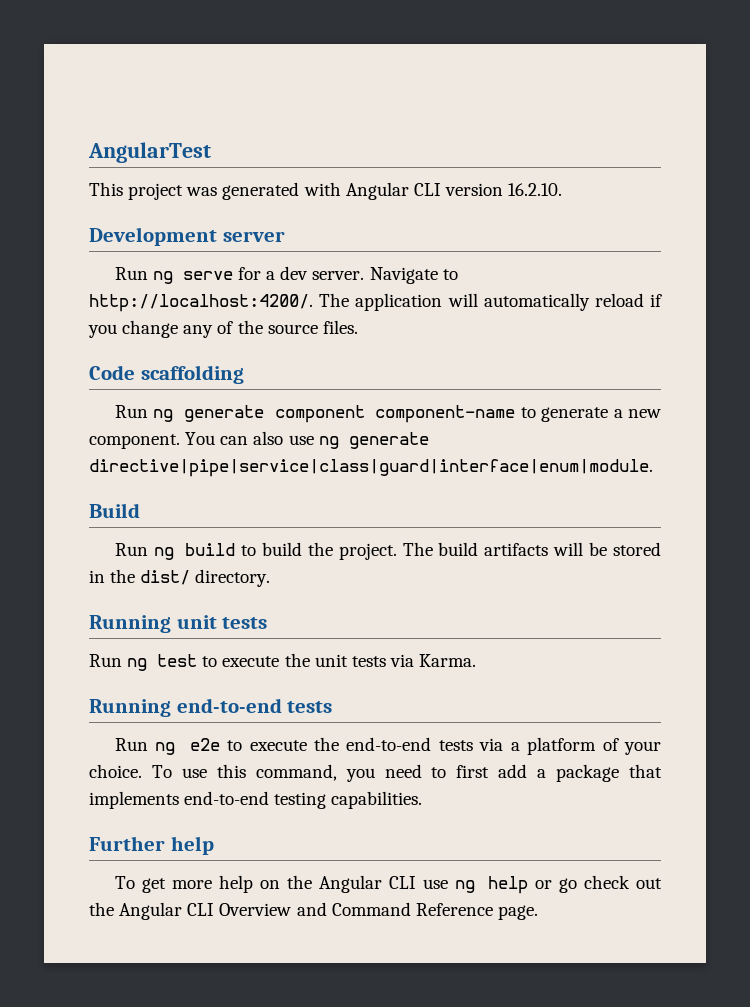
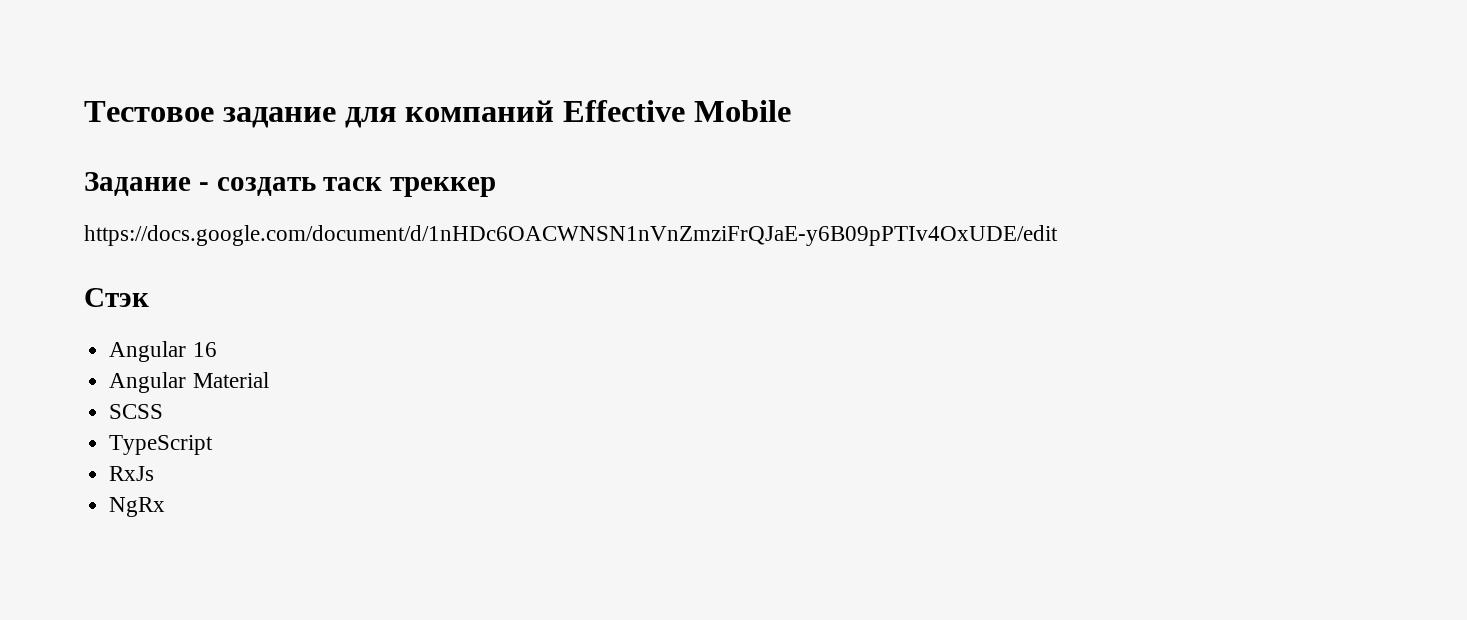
- AngularTest
- This project was generated with Angular CLI version 16.2.10.
- Development server
- Run ng serve for a dev server. Navigate to http://localhost:4200/. The application will automatically reload if you change any of the source files.
- Code scaffolding
- Run ng generate component component-name to generate a new component. You can also use ng generate directive|pipe|service|class|guard|interface|enum|module.
- Build
- Run ng build to build the project. The build artifacts will be stored in the dist/ directory.
- Running unit tests
- Run ng test to execute the unit tests via Karma.
- Running end-to-end tests
- Run ng e2e to execute the end-to-end tests via a platform of your choice. To use this command, you need to first add a package that implements end-to-end testing capabilities.
- Further help
- To get more help on the Angular CLI use ng help or go check out the Angular CLI Overview and Command Reference page.
+ Тестовое задание для компаний Effective Mobile
+ Задание - создать таск треккер
+ https://docs.google.com/document/d/1nHDc6OACWNSN1nVnZmziFrQJaE-y6B09pPTIv4OxUDE/edit
+ Стэк
+ Angular 16
+ Angular Material
+ SCSS
+ TypeScript
+ RxJs
+ NgRx

